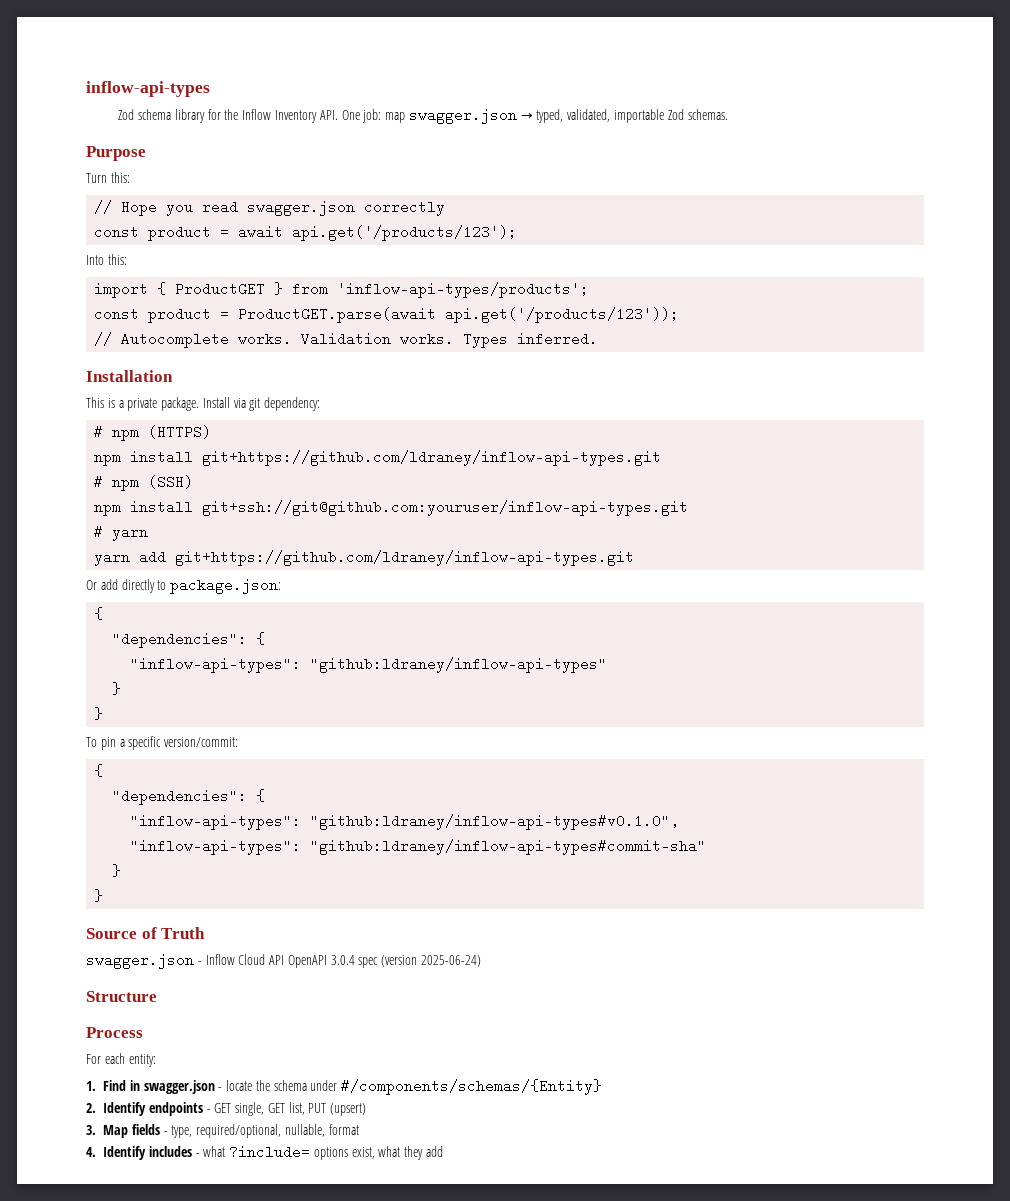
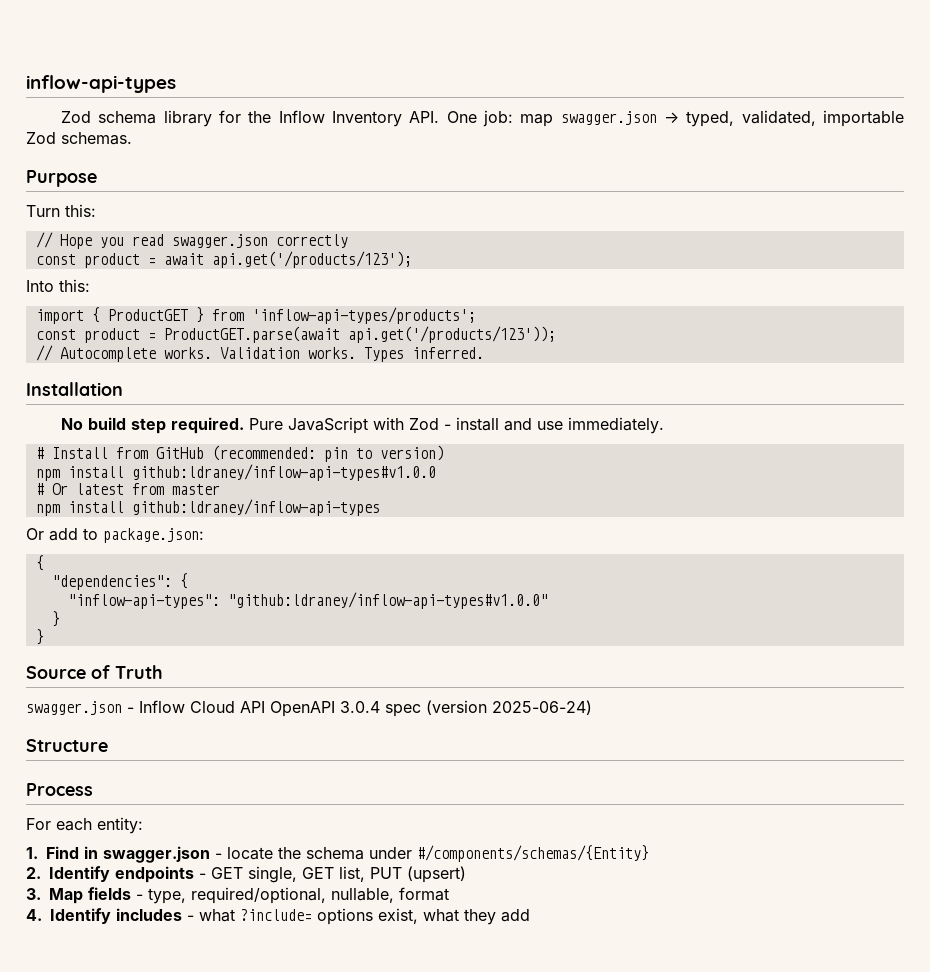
- This is a private package. Install via git dependency:
- # npm (HTTPS)
- npm install git+https://github.com/ldraney/inflow-api-types.git
- # npm (SSH)
- npm install git+ssh://git@github.com:youruser/inflow-api-types.git
- # yarn
- yarn add git+https://github.com/ldraney/inflow-api-types.git
+ No build step required. Pure JavaScript with Zod - install and use immediately.
+ # Install from GitHub (recommended: pin to version)
+ npm install github:ldraney/inflow-api-types#v1.0.0
+ # Or latest from master
+ npm install github:ldraney/inflow-api-types
- Or add directly to package.json:
+ Or add to package.json:
- "inflow-api-types": "github:ldraney/inflow-api-types"
- }
- }
- To pin a specific version/commit:
- {
- "dependencies": {
- "inflow-api-types": "github:ldraney/inflow-api-types#v0.1.0",
- "inflow-api-types": "github:ldraney/inflow-api-types#commit-sha"
+ "inflow-api-types": "github:ldraney/inflow-api-types#v1.0.0"

